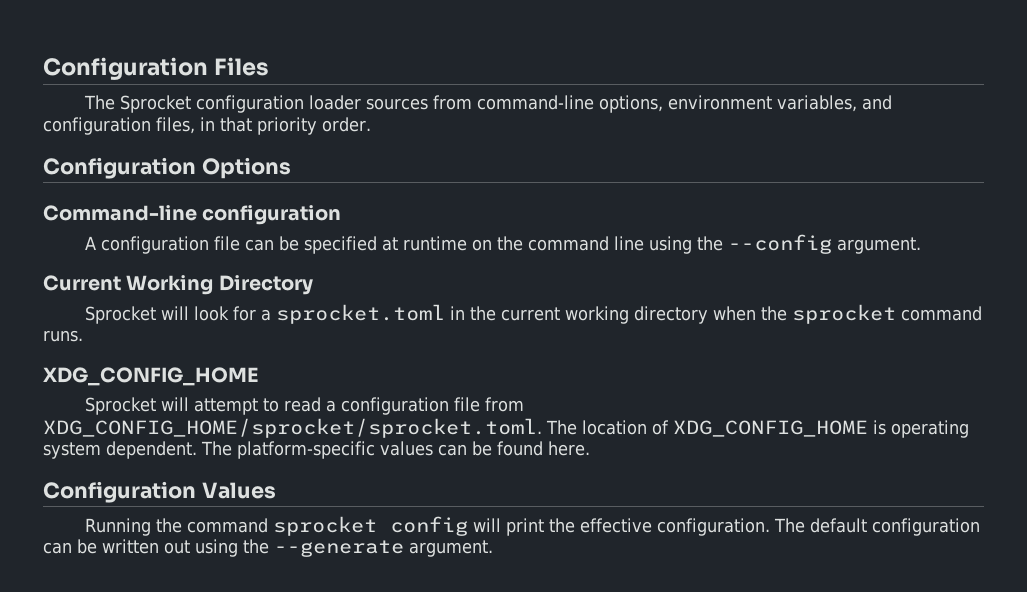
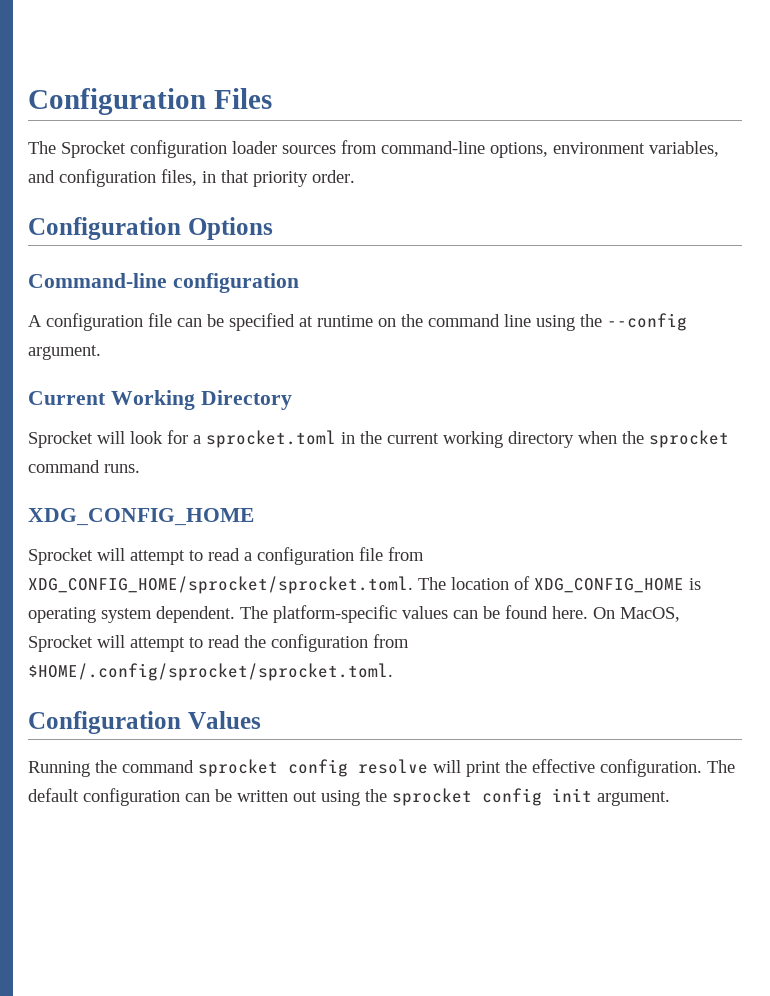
+ On MacOS, Sprocket will attempt to read the configuration from $HOME/.config/sprocket/sprocket.toml.
- Running the command sprocket config will print the effective configuration.
+ Running the command sprocket config resolve will print the effective configuration.
- The default configuration can be written out using the --generate argument.
+ The default configuration can be written out using the sprocket config init argument.

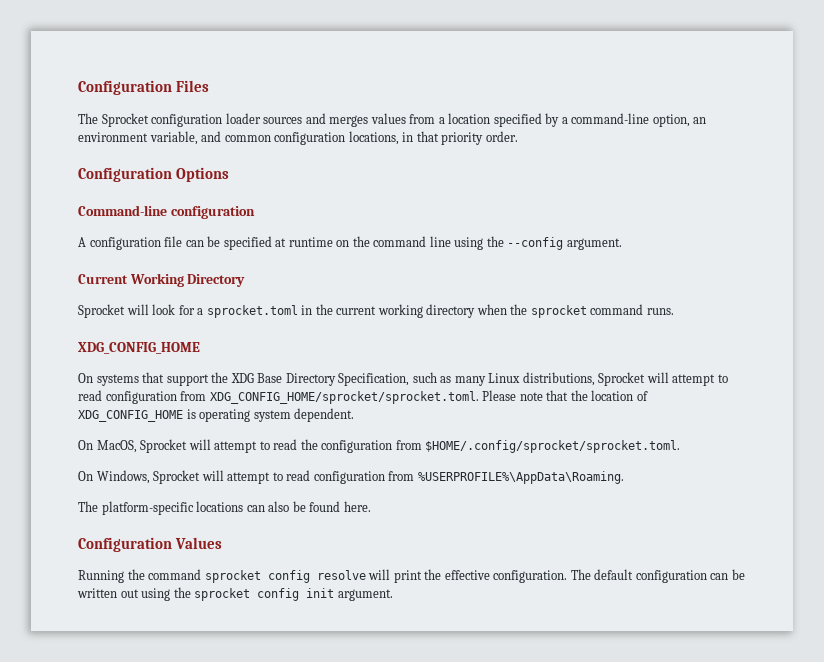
- The Sprocket configuration loader sources from command-line options, environment variables, and configuration files, in that priority order.
+ The Sprocket configuration loader sources and merges values from a location specified by a command-line option, an environment variable, and common configuration locations, in that priority order.
- Sprocket will attempt to read a configuration file from XDG_CONFIG_HOME/sprocket/sprocket.toml. The location of XDG_CONFIG_HOME is operating system dependent. The platform-specific values can be found here. On MacOS, Sprocket will attempt to read the configuration from $HOME/.config/sprocket/sprocket.toml.
+ On systems that support the XDG Base Directory Specification, such as many Linux distributions, Sprocket will attempt to read configuration from XDG_CONFIG_HOME/sprocket/sprocket.toml. Please note that the location of XDG_CONFIG_HOME is operating system dependent.
+ On MacOS, Sprocket will attempt to read the configuration from $HOME/.config/sprocket/sprocket.toml.
+ On Windows, Sprocket will attempt to read configuration from %USERPROFILE%\AppData\Roaming.
+ The platform-specific locations can also be found here.

